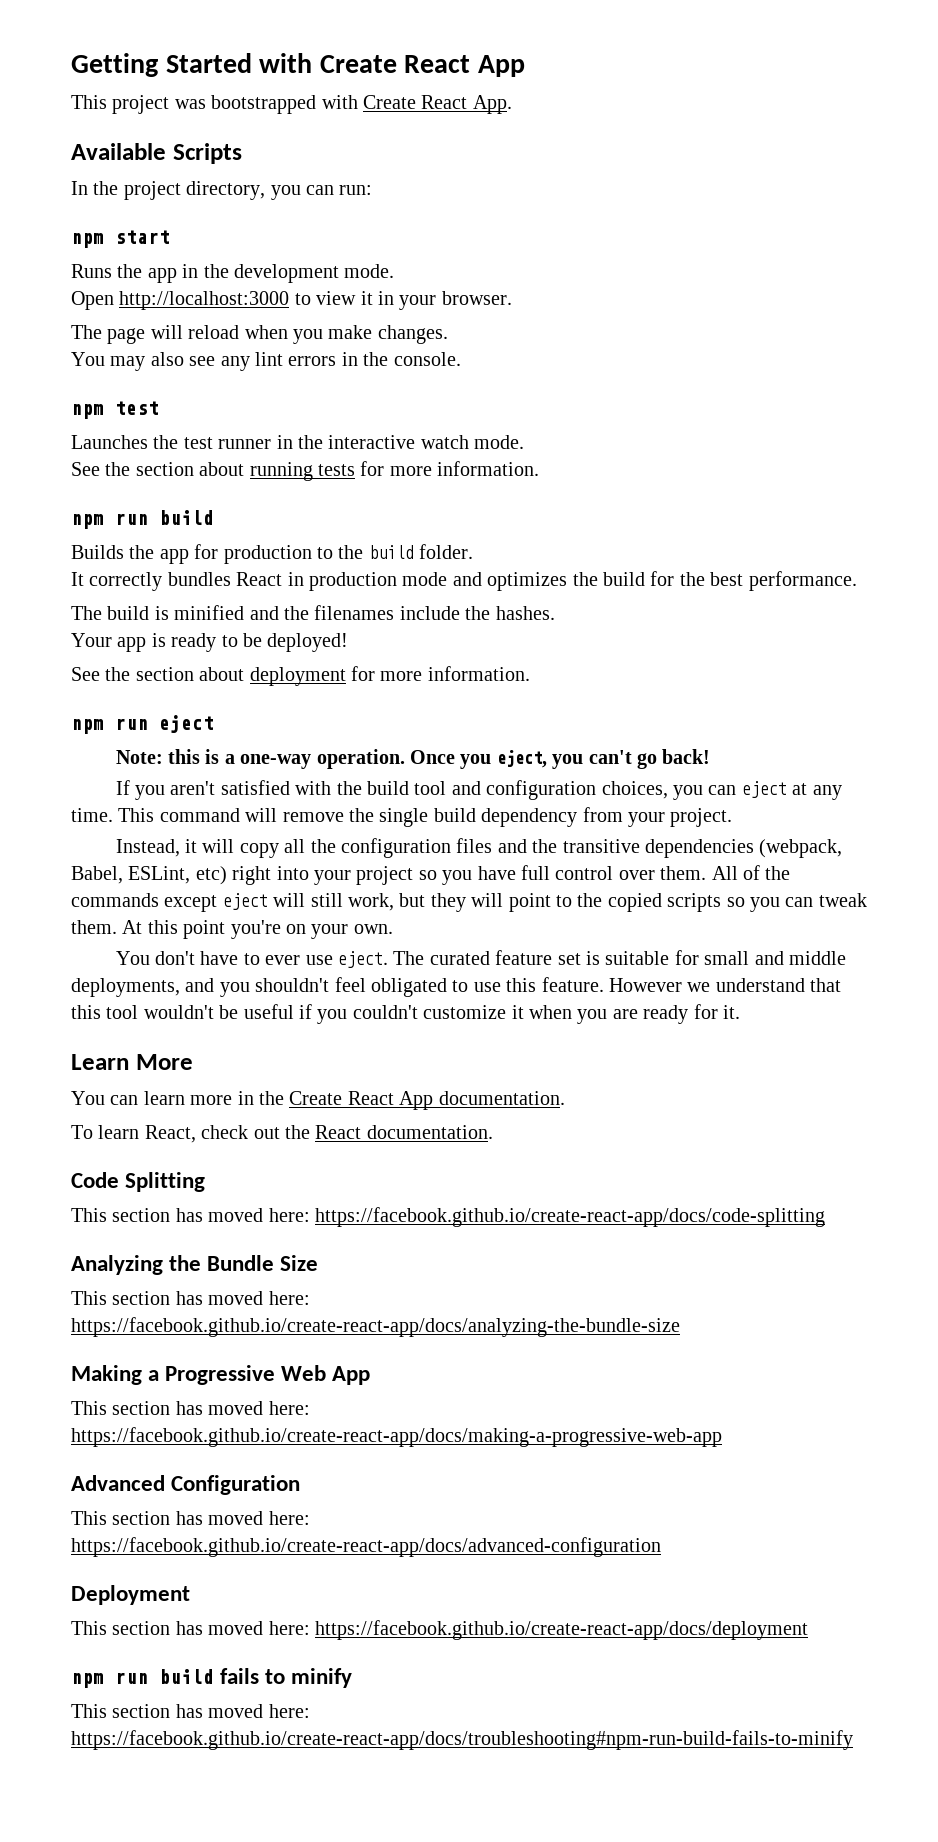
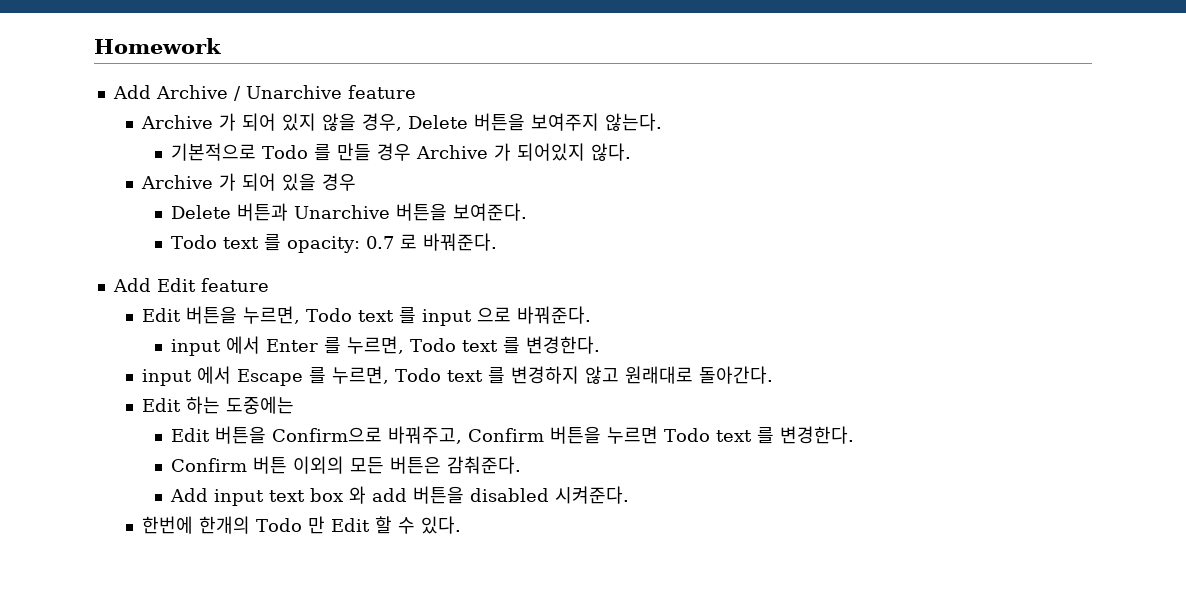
- Getting Started with Create React App
- This project was bootstrapped with Create React App.
- Available Scripts
- In the project directory, you can run:
- npm start
- Runs the app in the development mode.
- Open http://localhost:3000 to view it in your browser.
- The page will reload when you make changes.
- You may also see any lint errors in the console.
- npm test
- Launches the test runner in the interactive watch mode.
- See the section about running tests for more information.
- npm run build
- Builds the app for production to the build folder.
- It correctly bundles React in production mode and optimizes the build for the best performance.
- The build is minified and the filenames include the hashes.
- Your app is ready to be deployed!
- See the section about deployment for more information.
- npm run eject
- Note: this is a one-way operation. Once you eject, you can't go back!
- If you aren't satisfied with the build tool and configuration choices, you can eject at any time. This command will remove the single build dependency from your project.
- Instead, it will copy all the configuration files and the transitive dependencies (webpack, Babel, ESLint, etc) right into your project so you have full control over them. All of the commands except eject will still work, but they will point to the copied scripts so you can tweak them. At this point you're on your own.
- You don't have to ever use eject. The curated feature set is suitable for small and middle deployments, and you shouldn't feel obligated to use this feature. However we understand that this tool wouldn't be useful if you couldn't customize it when you are ready for it.
- Learn More
- You can learn more in the Create React App documentation.
- To learn React, check out the React documentation.
- Code Splitting
- This section has moved here: https://facebook.github.io/create-react-app/docs/code-splitting
- Analyzing the Bundle Size
- This section has moved here: https://facebook.github.io/create-react-app/docs/analyzing-the-bundle-size
- Making a Progressive Web App
- This section has moved here: https://facebook.github.io/create-react-app/docs/making-a-progressive-web-app
- Advanced Configuration
- This section has moved here: https://facebook.github.io/create-react-app/docs/advanced-configuration
- Deployment
- This section has moved here: https://facebook.github.io/create-react-app/docs/deployment
- npm run build fails to minify
- This section has moved here: https://facebook.github.io/create-react-app/docs/troubleshooting#npm-run-build-fails-to-minify
+ Homework
+ Add Archive / Unarchive feature
+ Archive 가 되어 있지 않을 경우, Delete 버튼을 보여주지 않는다.
+ 기본적으로 Todo 를 만들 경우 Archive 가 되어있지 않다.
+ Archive 가 되어 있을 경우
+ Delete 버튼과 Unarchive 버튼을 보여준다.
+ Todo text 를 opacity: 0.7 로 바꿔준다.
+ Add Edit feature
+ Edit 버튼을 누르면, Todo text 를 input 으로 바꿔준다.
+ input 에서 Enter 를 누르면, Todo text 를 변경한다.
+ input 에서 Escape 를 누르면, Todo text 를 변경하지 않고 원래대로 돌아간다.
+ Edit 하는 도중에는
+ Edit 버튼을 Confirm으로 바꿔주고, Confirm 버튼을 누르면 Todo text 를 변경한다.
+ Confirm 버튼 이외의 모든 버튼은 감춰준다.
+ Add input text box 와 add 버튼을 disabled 시켜준다.
+ 한번에 한개의 Todo 만 Edit 할 수 있다.

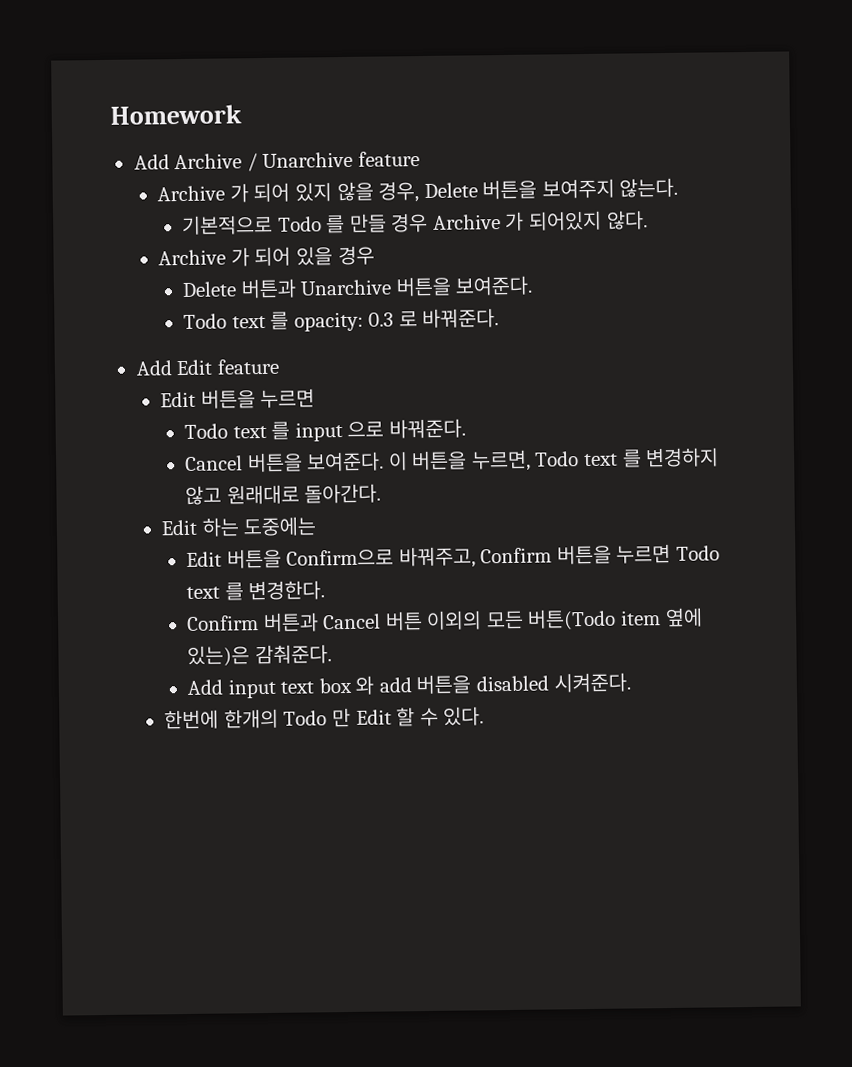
- Todo text 를 opacity: 0.7 로 바꿔준다.
+ Todo text 를 opacity: 0.3 로 바꿔준다.
- Edit 버튼을 누르면, Todo text 를 input 으로 바꿔준다.
+ Edit 버튼을 누르면
+ Todo text 를 input 으로 바꿔준다.
- input 에서 Enter 를 누르면, Todo text 를 변경한다.
- input 에서 Escape 를 누르면, Todo text 를 변경하지 않고 원래대로 돌아간다.
+ Cancel 버튼을 보여준다. 이 버튼을 누르면, Todo text 를 변경하지 않고 원래대로 돌아간다.
- Confirm 버튼 이외의 모든 버튼은 감춰준다.
+ Confirm 버튼과 Cancel 버튼 이외의 모든 버튼(Todo item 옆에 있는)은 감춰준다.

